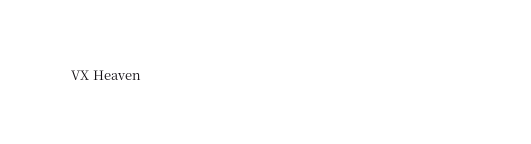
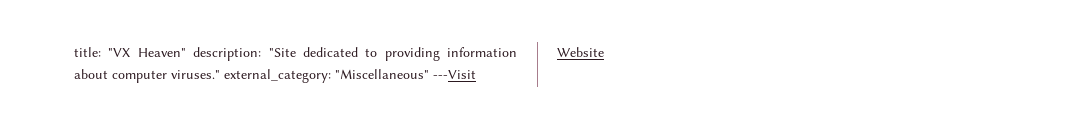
- VX Heaven
+ title: "VX Heaven" description: "Site dedicated to providing information about computer viruses." external_category: "Miscellaneous" ---Visit Website

